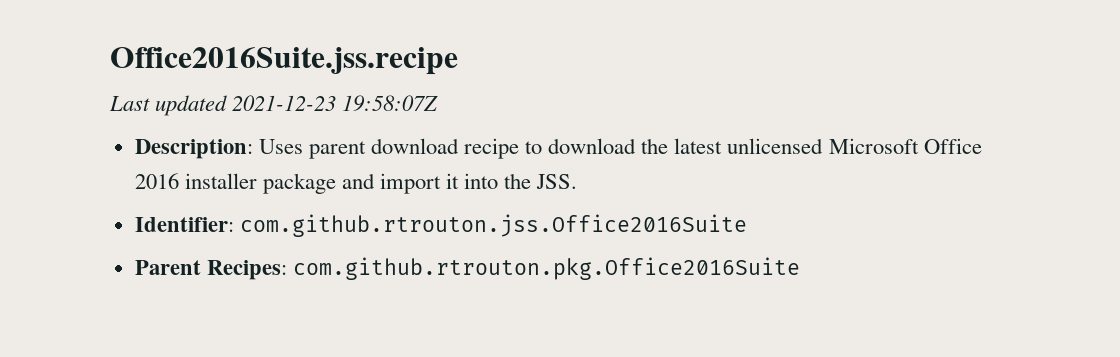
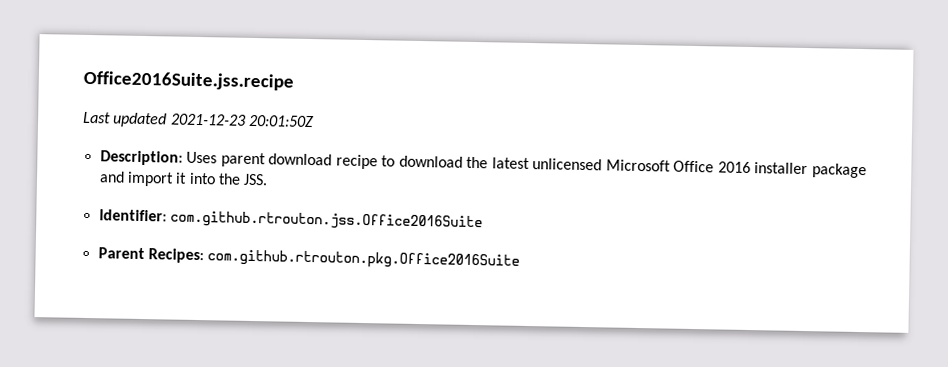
- Last updated 2021-12-23 19:58:07Z
+ Last updated 2021-12-23 20:01:50Z

